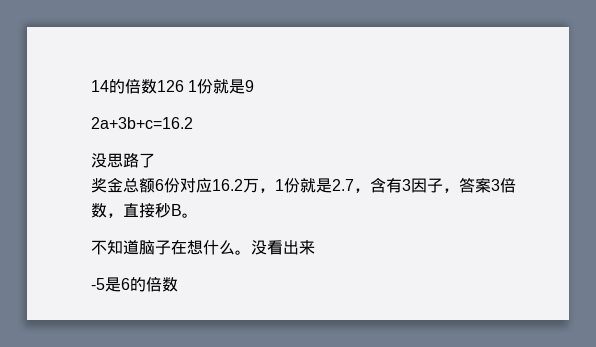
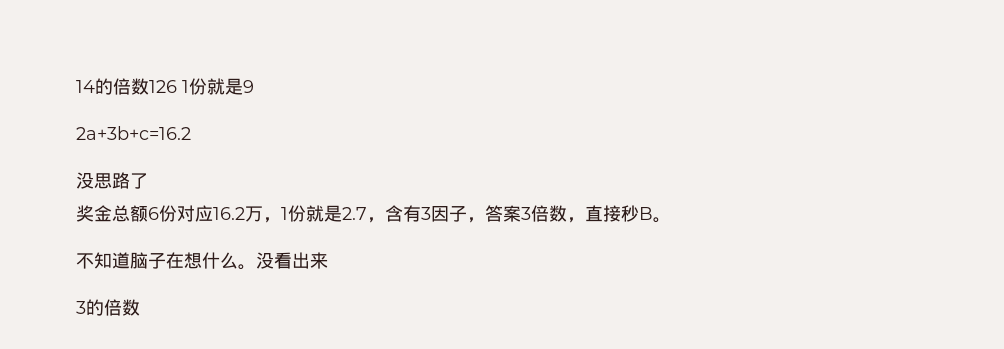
- -5是6的倍数
+ 3的倍数

